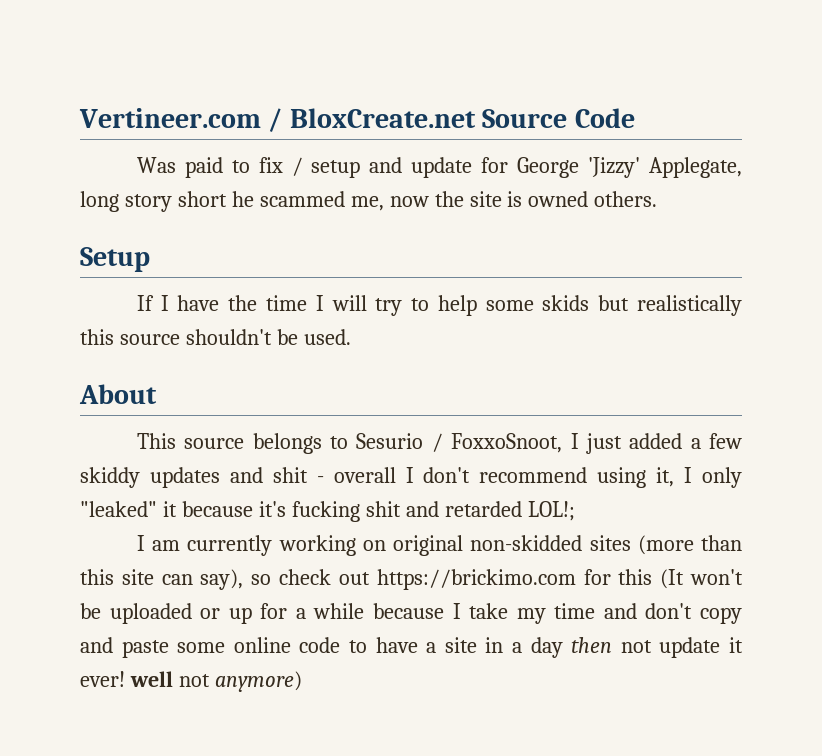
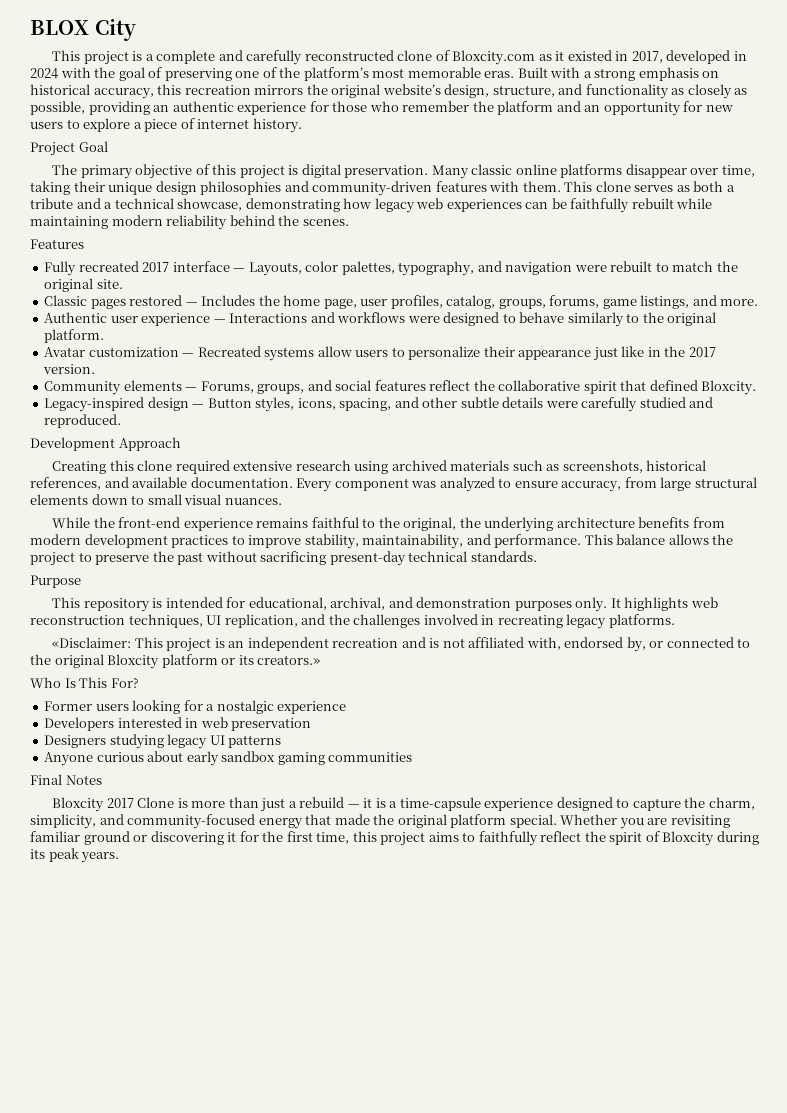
- Vertineer.com / BloxCreate.net Source Code
- Was paid to fix / setup and update for George 'Jizzy' Applegate, long story short he scammed me, now the site is owned others.
- Setup
- If I have the time I will try to help some skids but realistically this source shouldn't be used.
- About
- This source belongs to Sesurio / FoxxoSnoot, I just added a few skiddy updates and shit - overall I don't recommend using it, I only "leaked" it because it's fucking shit and retarded LOL!;
- I am currently working on original non-skidded sites (more than this site can say), so check out https://brickimo.com for this (It won't be uploaded or up for a while because I take my time and don't copy and paste some online code to have a site in a day then not update it ever! well not anymore)
+ BLOX City
+ This project is a complete and carefully reconstructed clone of Bloxcity.com as it existed in 2017, developed in 2024 with the goal of preserving one of the platform’s most memorable eras. Built with a strong emphasis on historical accuracy, this recreation mirrors the original website’s design, structure, and functionality as closely as possible, providing an authentic experience for those who remember the platform and an opportunity for new users to explore a piece of internet history.
+ Project Goal
+ The primary objective of this project is digital preservation. Many classic online platforms disappear over time, taking their unique design philosophies and community-driven features with them. This clone serves as both a tribute and a technical showcase, demonstrating how legacy web experiences can be faithfully rebuilt while maintaining modern reliability behind the scenes.
+ Features
+ Fully recreated 2017 interface — Layouts, color palettes, typography, and navigation were rebuilt to match the original site.
+ Classic pages restored — Includes the home page, user profiles, catalog, groups, forums, game listings, and more.
+ Authentic user experience — Interactions and workflows were designed to behave similarly to the original platform.
+ Avatar customization — Recreated systems allow users to personalize their appearance just like in the 2017 version.
+ Community elements — Forums, groups, and social features reflect the collaborative spirit that defined Bloxcity.
+ Legacy-inspired design — Button styles, icons, spacing, and other subtle details were carefully studied and reproduced.
+ Development Approach
+ Creating this clone required extensive research using archived materials such as screenshots, historical references, and available documentation. Every component was analyzed to ensure accuracy, from large structural elements down to small visual nuances.
+ While the front-end experience remains faithful to the original, the underlying architecture benefits from modern development practices to improve stability, maintainability, and performance. This balance allows the project to preserve the past without sacrificing present-day technical standards.
+ Purpose
+ This repository is intended for educational, archival, and demonstration purposes only. It highlights web reconstruction techniques, UI replication, and the challenges involved in recreating legacy platforms.
+ «Disclaimer: This project is an independent recreation and is not affiliated with, endorsed by, or connected to the original Bloxcity platform or its creators.»
+ Who Is This For?
+ Former users looking for a nostalgic experience
+ Developers interested in web preservation
+ Designers studying legacy UI patterns
+ Anyone curious about early sandbox gaming communities
+ Final Notes
+ Bloxcity 2017 Clone is more than just a rebuild — it is a time-capsule experience designed to capture the charm, simplicity, and community-focused energy that made the original platform special. Whether you are revisiting familiar ground or discovering it for the first time, this project aims to faithfully reflect the spirit of Bloxcity during its peak years.

